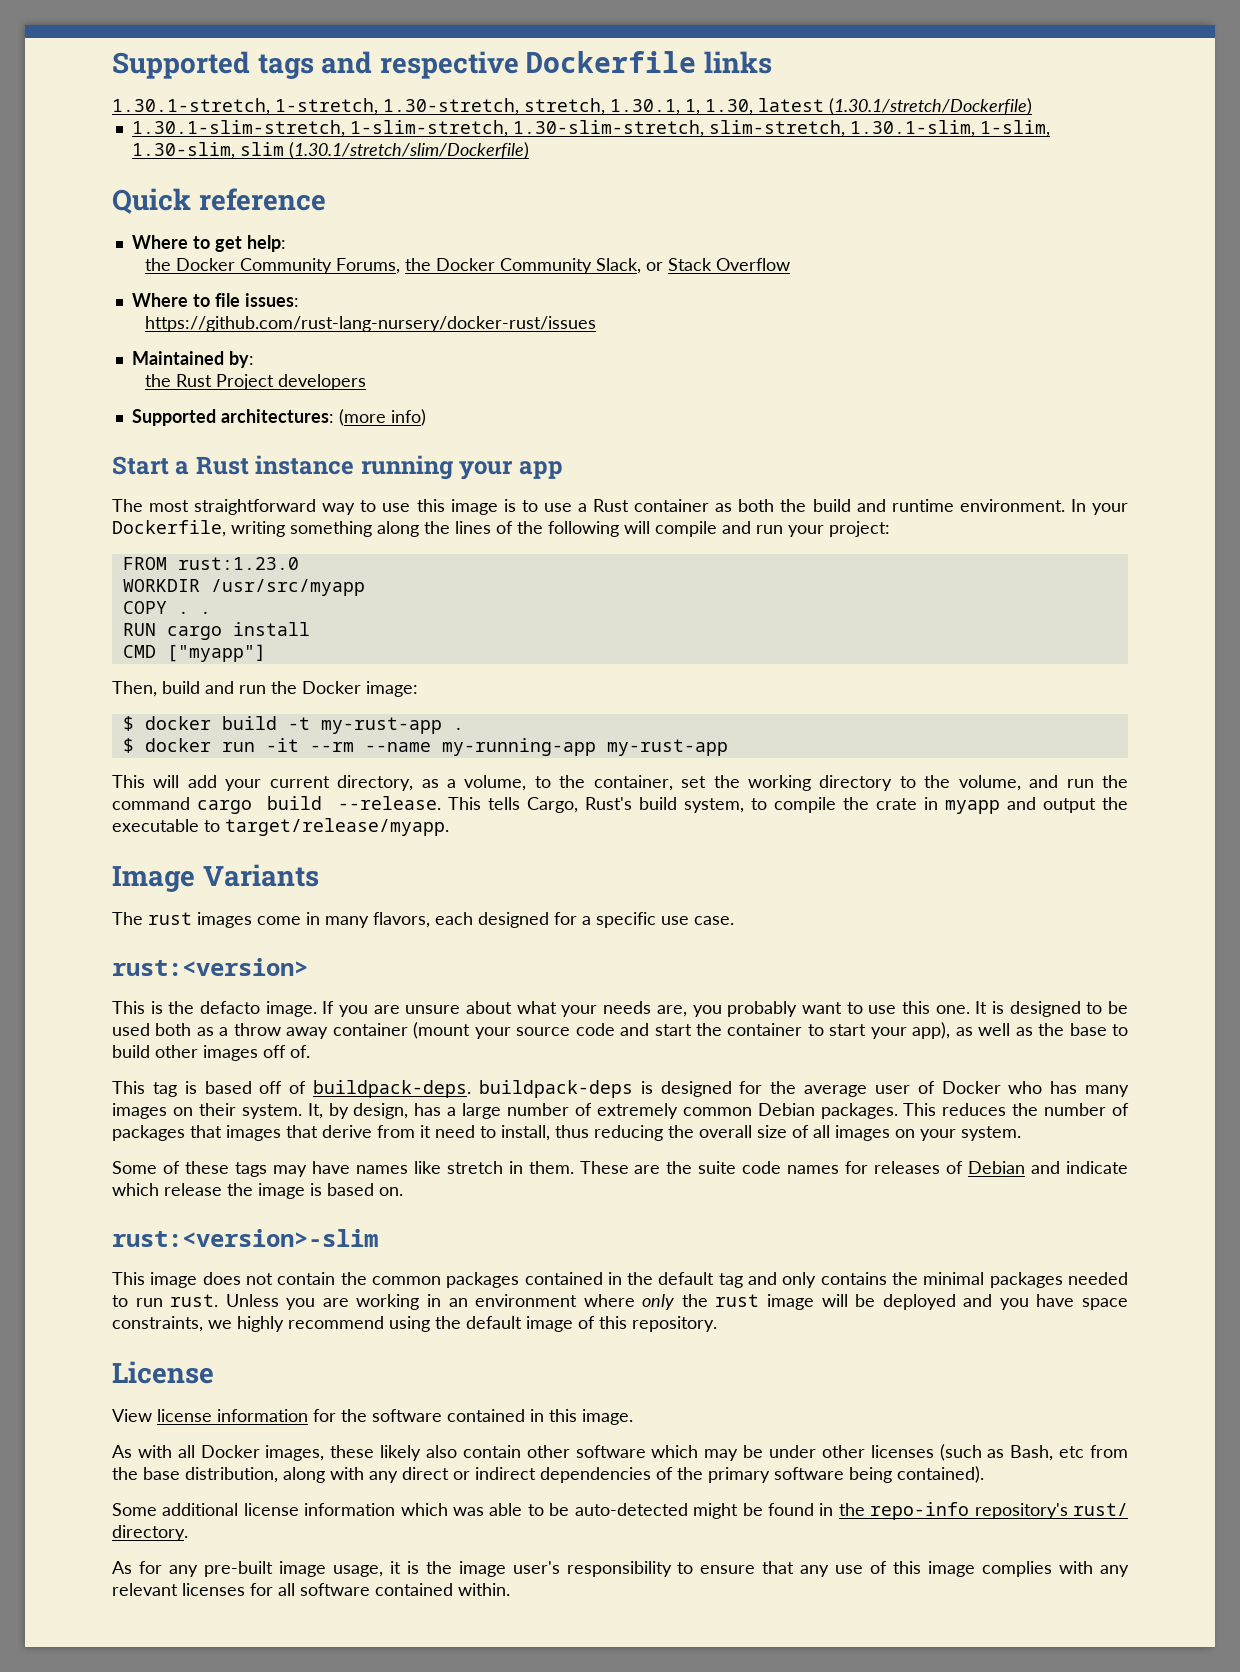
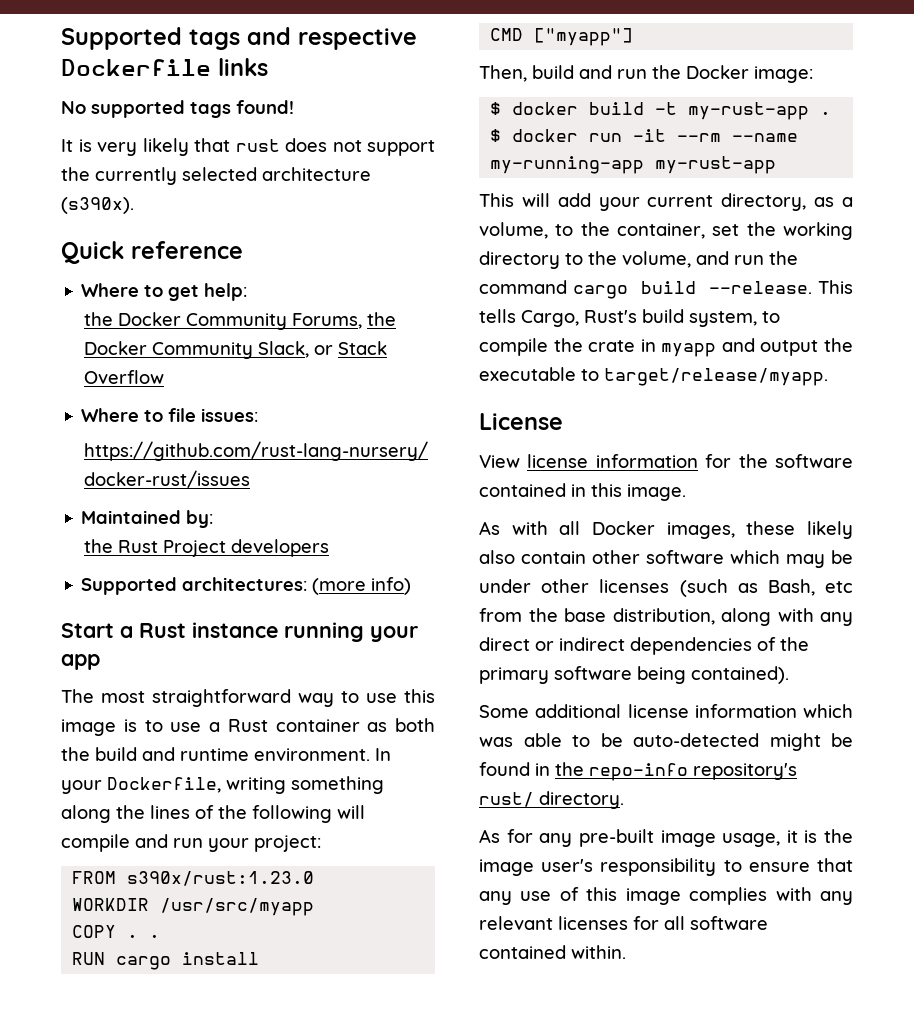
- 1.30.1-stretch, 1-stretch, 1.30-stretch, stretch, 1.30.1, 1, 1.30, latest (1.30.1/stretch/Dockerfile)
- 1.30.1-slim-stretch, 1-slim-stretch, 1.30-slim-stretch, slim-stretch, 1.30.1-slim, 1-slim, 1.30-slim, slim (1.30.1/stretch/slim/Dockerfile)
+ No supported tags found!
+ It is very likely that rust does not support the currently selected architecture (s390x).
- FROM rust:1.23.0
+ FROM s390x/rust:1.23.0
- Image Variants
- The rust images come in many flavors, each designed for a specific use case.
- rust:<version>
- This is the defacto image. If you are unsure about what your needs are, you probably want to use this one. It is designed to be used both as a throw away container (mount your source code and start the container to start your app), as well as the base to build other images off of.
- This tag is based off of buildpack-deps. buildpack-deps is designed for the average user of Docker who has many images on their system. It, by design, has a large number of extremely common Debian packages. This reduces the number of packages that images that derive from it need to install, thus reducing the overall size of all images on your system.
- Some of these tags may have names like stretch in them. These are the suite code names for releases of Debian and indicate which release the image is based on.
- rust:<version>-slim
- This image does not contain the common packages contained in the default tag and only contains the minimal packages needed to run rust. Unless you are working in an environment where only the rust image will be deployed and you have space constraints, we highly recommend using the default image of this repository.

